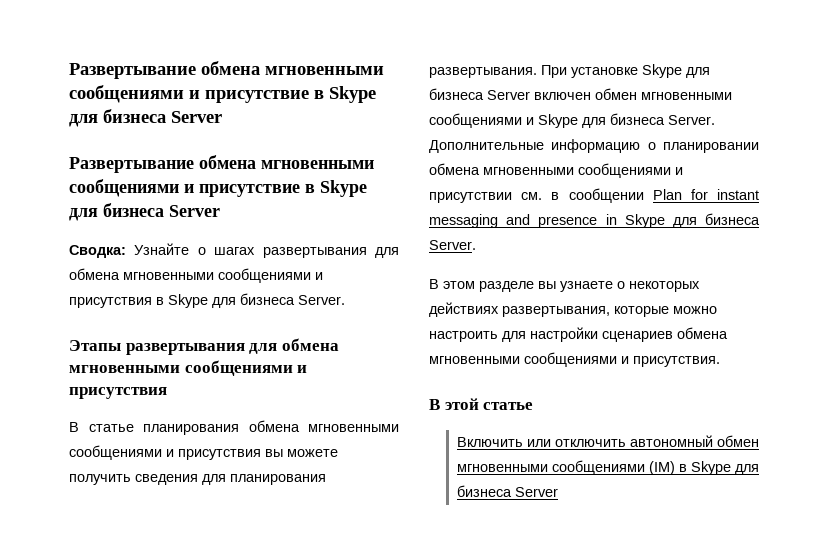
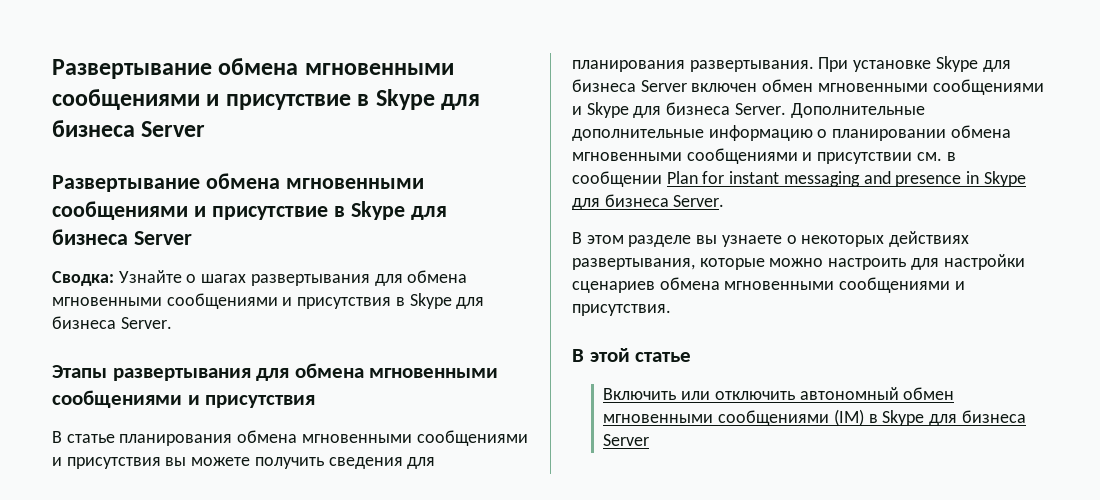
- Дополнительные информацию о планировании обмена мгновенными сообщениями и присутствии см. в сообщении Plan for instant messaging and presence in Skype для бизнеса Server.
+ Дополнительные дополнительные информацию о планировании обмена мгновенными сообщениями и присутствии см. в сообщении Plan for instant messaging and presence in Skype для бизнеса Server.

